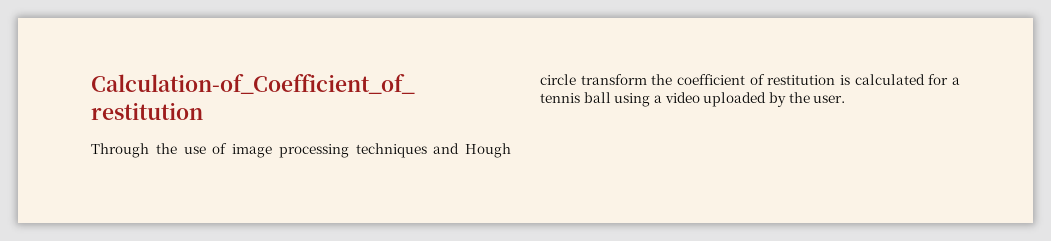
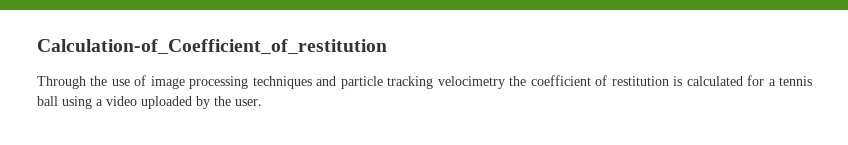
- Through the use of image processing techniques and Hough circle transform the coefficient of restitution is calculated for a tennis ball using a video uploaded by the user.
+ Through the use of image processing techniques and particle tracking velocimetry the coefficient of restitution is calculated for a tennis ball using a video uploaded by the user.

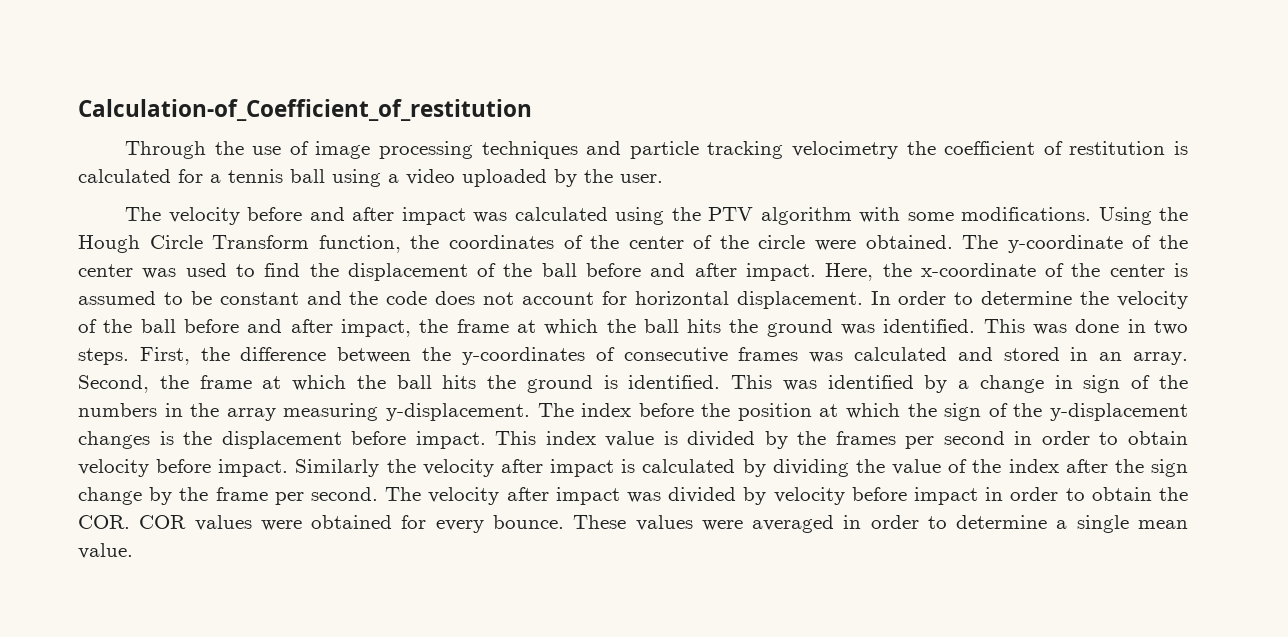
+ The velocity before and after impact was calculated using the PTV algorithm with some modifications. Using the Hough Circle Transform function, the coordinates of the center of the circle were obtained. The y-coordinate of the center was used to find the displacement of the ball before and after impact. Here, the x-coordinate of the center is assumed to be constant and the code does not account for horizontal displacement. In order to determine the velocity of the ball before and after impact, the frame at which the ball hits the ground was identified. This was done in two steps. First, the difference between the y-coordinates of consecutive frames was calculated and stored in an array. Second, the frame at which the ball hits the ground is identified. This was identified by a change in sign of the numbers in the array measuring y-displacement. The index before the position at which the sign of the y-displacement changes is the displacement before impact. This index value is divided by the frames per second in order to obtain velocity before impact. Similarly the velocity after impact is calculated by dividing the value of the index after the sign change by the frame per second. The velocity after impact was divided by velocity before impact in order to obtain the COR. COR values were obtained for every bounce. These values were averaged in order to determine a single mean value.

